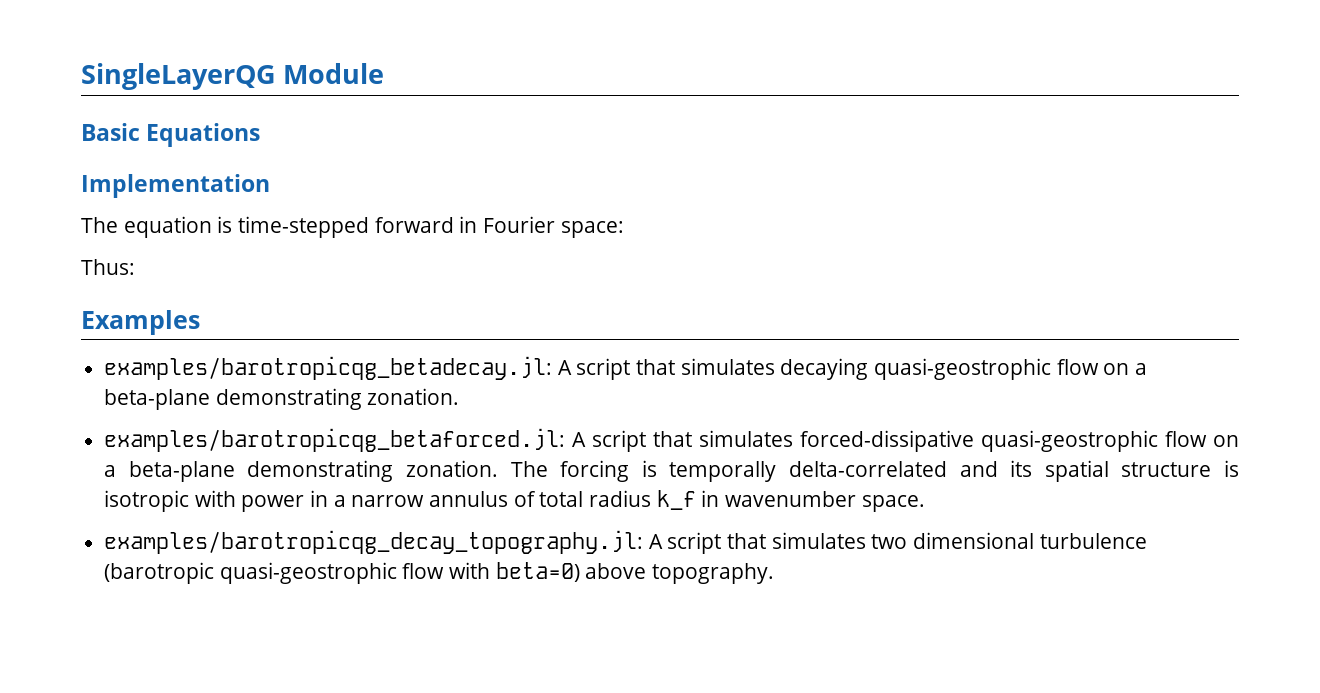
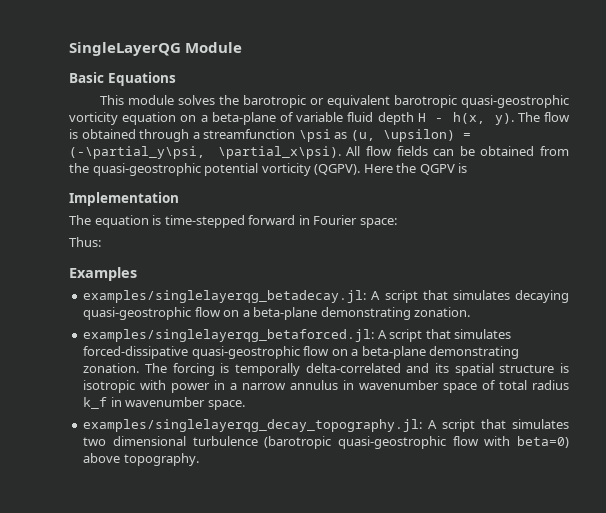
+ This module solves the barotropic or equivalent barotropic quasi-geostrophic vorticity equation on a beta-plane of variable fluid depth H - h(x, y). The flow is obtained through a streamfunction \psi as (u, \upsilon) = (-\partial_y\psi, \partial_x\psi). All flow fields can be obtained from the quasi-geostrophic potential vorticity (QGPV). Here the QGPV is
- examples/barotropicqg_betadecay.jl: A script that simulates decaying quasi-geostrophic flow on a beta-plane demonstrating zonation.
+ examples/singlelayerqg_betadecay.jl: A script that simulates decaying quasi-geostrophic flow on a beta-plane demonstrating zonation.
- examples/barotropicqg_betaforced.jl: A script that simulates forced-dissipative quasi-geostrophic flow on a beta-plane demonstrating zonation.
+ examples/singlelayerqg_betaforced.jl: A script that simulates forced-dissipative quasi-geostrophic flow on a beta-plane demonstrating zonation.
- The forcing is temporally delta-correlated and its spatial structure is isotropic with power in a narrow annulus of total radius k_f in wavenumber space.
+ The forcing is temporally delta-correlated and its spatial structure is isotropic with power in a narrow annulus in wavenumber space of total radius k_f in wavenumber space.
- examples/barotropicqg_decay_topography.jl: A script that simulates two dimensional turbulence (barotropic quasi-geostrophic flow with beta=0) above topography.
+ examples/singlelayerqg_decay_topography.jl: A script that simulates two dimensional turbulence (barotropic quasi-geostrophic flow with beta=0) above topography.

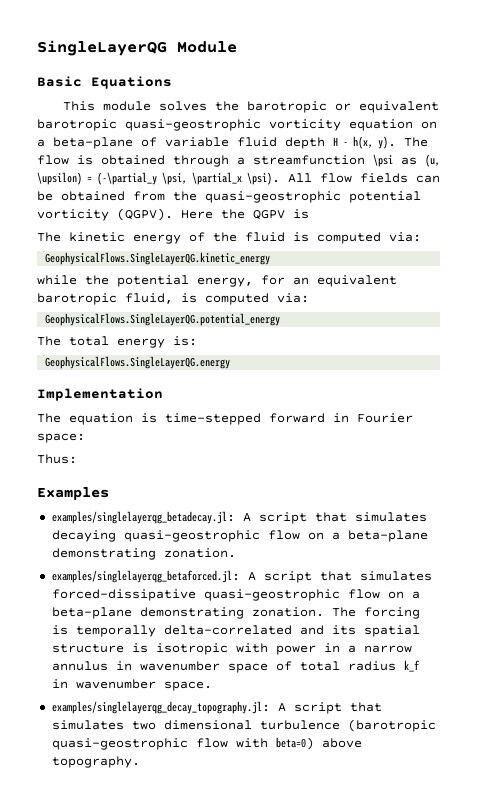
- The flow is obtained through a streamfunction \psi as (u, \upsilon) = (-\partial_y\psi, \partial_x\psi).
+ The flow is obtained through a streamfunction \psi as (u, \upsilon) = (-\partial_y \psi, \partial_x \psi).
+ The kinetic energy of the fluid is computed via:
+ GeophysicalFlows.SingleLayerQG.kinetic_energy
+ while the potential energy, for an equivalent barotropic fluid, is computed via:
+ GeophysicalFlows.SingleLayerQG.potential_energy
+ The total energy is:
+ GeophysicalFlows.SingleLayerQG.energy

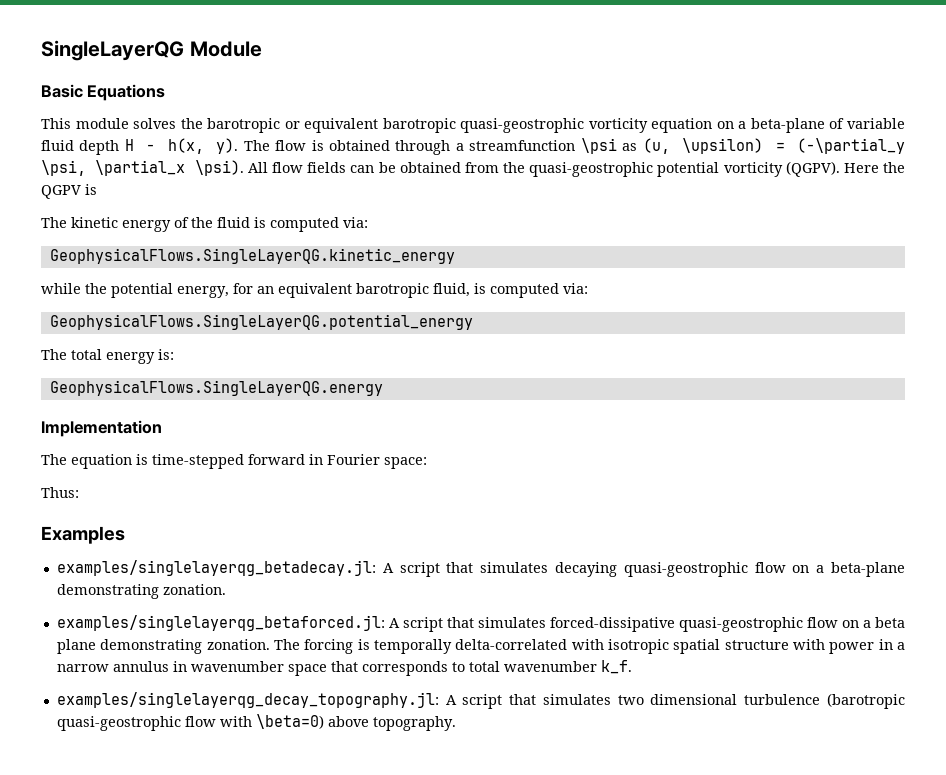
- examples/singlelayerqg_betaforced.jl: A script that simulates forced-dissipative quasi-geostrophic flow on a beta-plane demonstrating zonation.
+ examples/singlelayerqg_betaforced.jl: A script that simulates forced-dissipative quasi-geostrophic flow on a beta plane demonstrating zonation.
- The forcing is temporally delta-correlated and its spatial structure is isotropic with power in a narrow annulus in wavenumber space of total radius k_f in wavenumber space.
+ The forcing is temporally delta-correlated with isotropic spatial structure with power in a narrow annulus in wavenumber space that corresponds to total wavenumber k_f.
- examples/singlelayerqg_decay_topography.jl: A script that simulates two dimensional turbulence (barotropic quasi-geostrophic flow with beta=0) above topography.
+ examples/singlelayerqg_decay_topography.jl: A script that simulates two dimensional turbulence (barotropic quasi-geostrophic flow with \beta=0) above topography.

